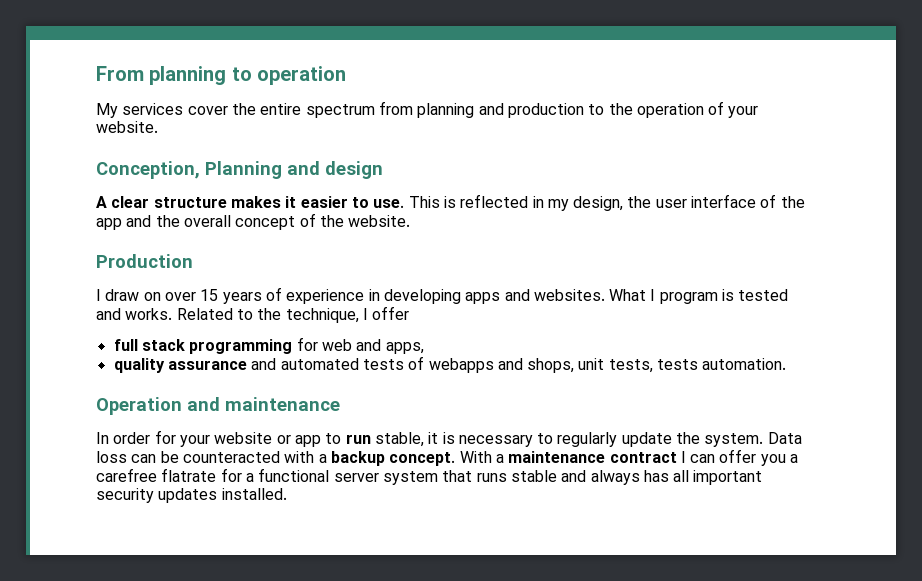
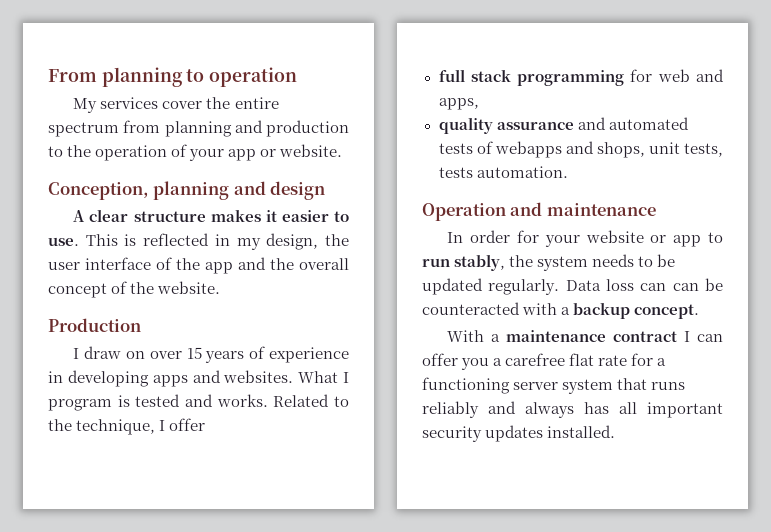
- My services cover the entire spectrum from planning and production to the operation of your website.
+ My services cover the entire spectrum from planning and production to the operation of your app or website.
- Conception, Planning and design
+ Conception, planning and design
- In order for your website or app to run stable, it is necessary to regularly update the system.
+ In order for your website or app to run stably, the system needs to be updated regularly.
- Data loss can be counteracted with a backup concept. With a maintenance contract I can offer you a carefree flatrate for a functional server system that runs stable and always has all important security updates installed.
+ Data loss can can be counteracted with a backup concept.
+ With a maintenance contract I can offer you a carefree flat rate for a functioning server system that runs reliably and always has all important security updates installed.

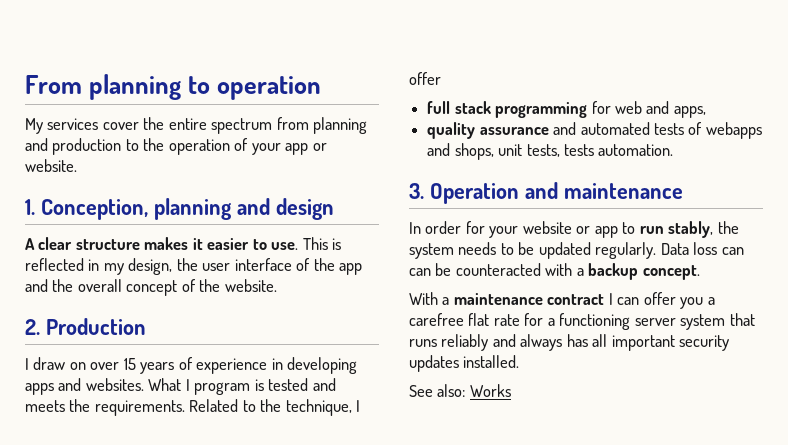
- Conception, planning and design
+ 1. Conception, planning and design
- Production
+ 2. Production
- What I program is tested and works.
+ What I program is tested and meets the requirements.
- Operation and maintenance
+ 3. Operation and maintenance
+ See also: Works

